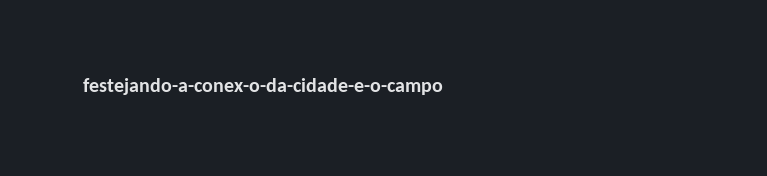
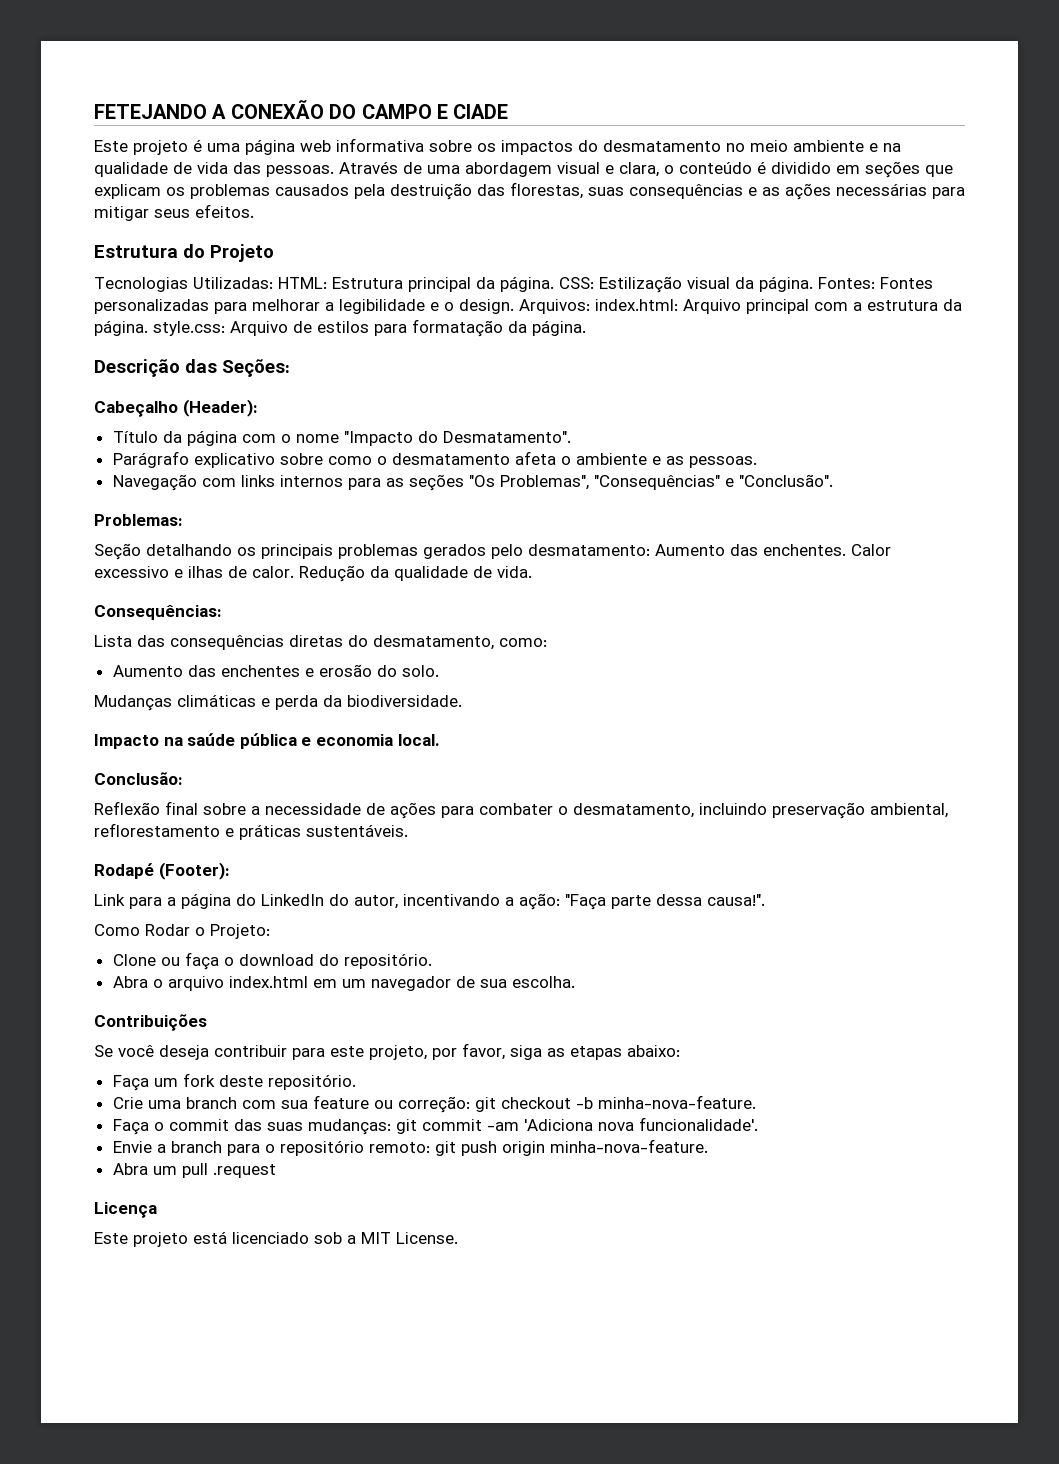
- festejando-a-conex-o-da-cidade-e-o-campo
+ FETEJANDO A CONEXÃO DO CAMPO E CIADE
+ Este projeto é uma página web informativa sobre os impactos do desmatamento no meio ambiente e na qualidade de vida das pessoas. Através de uma abordagem visual e clara, o conteúdo é dividido em seções que explicam os problemas causados pela destruição das florestas, suas consequências e as ações necessárias para mitigar seus efeitos.
+ Estrutura do Projeto
+ Tecnologias Utilizadas: HTML: Estrutura principal da página. CSS: Estilização visual da página. Fontes: Fontes personalizadas para melhorar a legibilidade e o design. Arquivos: index.html: Arquivo principal com a estrutura da página. style.css: Arquivo de estilos para formatação da página.
+ Descrição das Seções:
+ Cabeçalho (Header):
+ Título da página com o nome "Impacto do Desmatamento".
+ Parágrafo explicativo sobre como o desmatamento afeta o ambiente e as pessoas.
+ Navegação com links internos para as seções "Os Problemas", "Consequências" e "Conclusão".
+ Problemas:
+ Seção detalhando os principais problemas gerados pelo desmatamento: Aumento das enchentes. Calor excessivo e ilhas de calor. Redução da qualidade de vida.
+ Consequências:
+ Lista das consequências diretas do desmatamento, como:
+ Aumento das enchentes e erosão do solo.
+ Mudanças climáticas e perda da biodiversidade.
+ Impacto na saúde pública e economia local.
+ Conclusão:
+ Reflexão final sobre a necessidade de ações para combater o desmatamento, incluindo preservação ambiental, reflorestamento e práticas sustentáveis.
+ Rodapé (Footer):
+ Link para a página do LinkedIn do autor, incentivando a ação: "Faça parte dessa causa!".
+ Como Rodar o Projeto:
+ Clone ou faça o download do repositório.
+ Abra o arquivo index.html em um navegador de sua escolha.
+ Contribuições
+ Se você deseja contribuir para este projeto, por favor, siga as etapas abaixo:
+ Faça um fork deste repositório.
+ Crie uma branch com sua feature ou correção: git checkout -b minha-nova-feature.
+ Faça o commit das suas mudanças: git commit -am 'Adiciona nova funcionalidade'.
+ Envie a branch para o repositório remoto: git push origin minha-nova-feature.
+ Abra um pull .request
+ Licença
+ Este projeto está licenciado sob a MIT License.

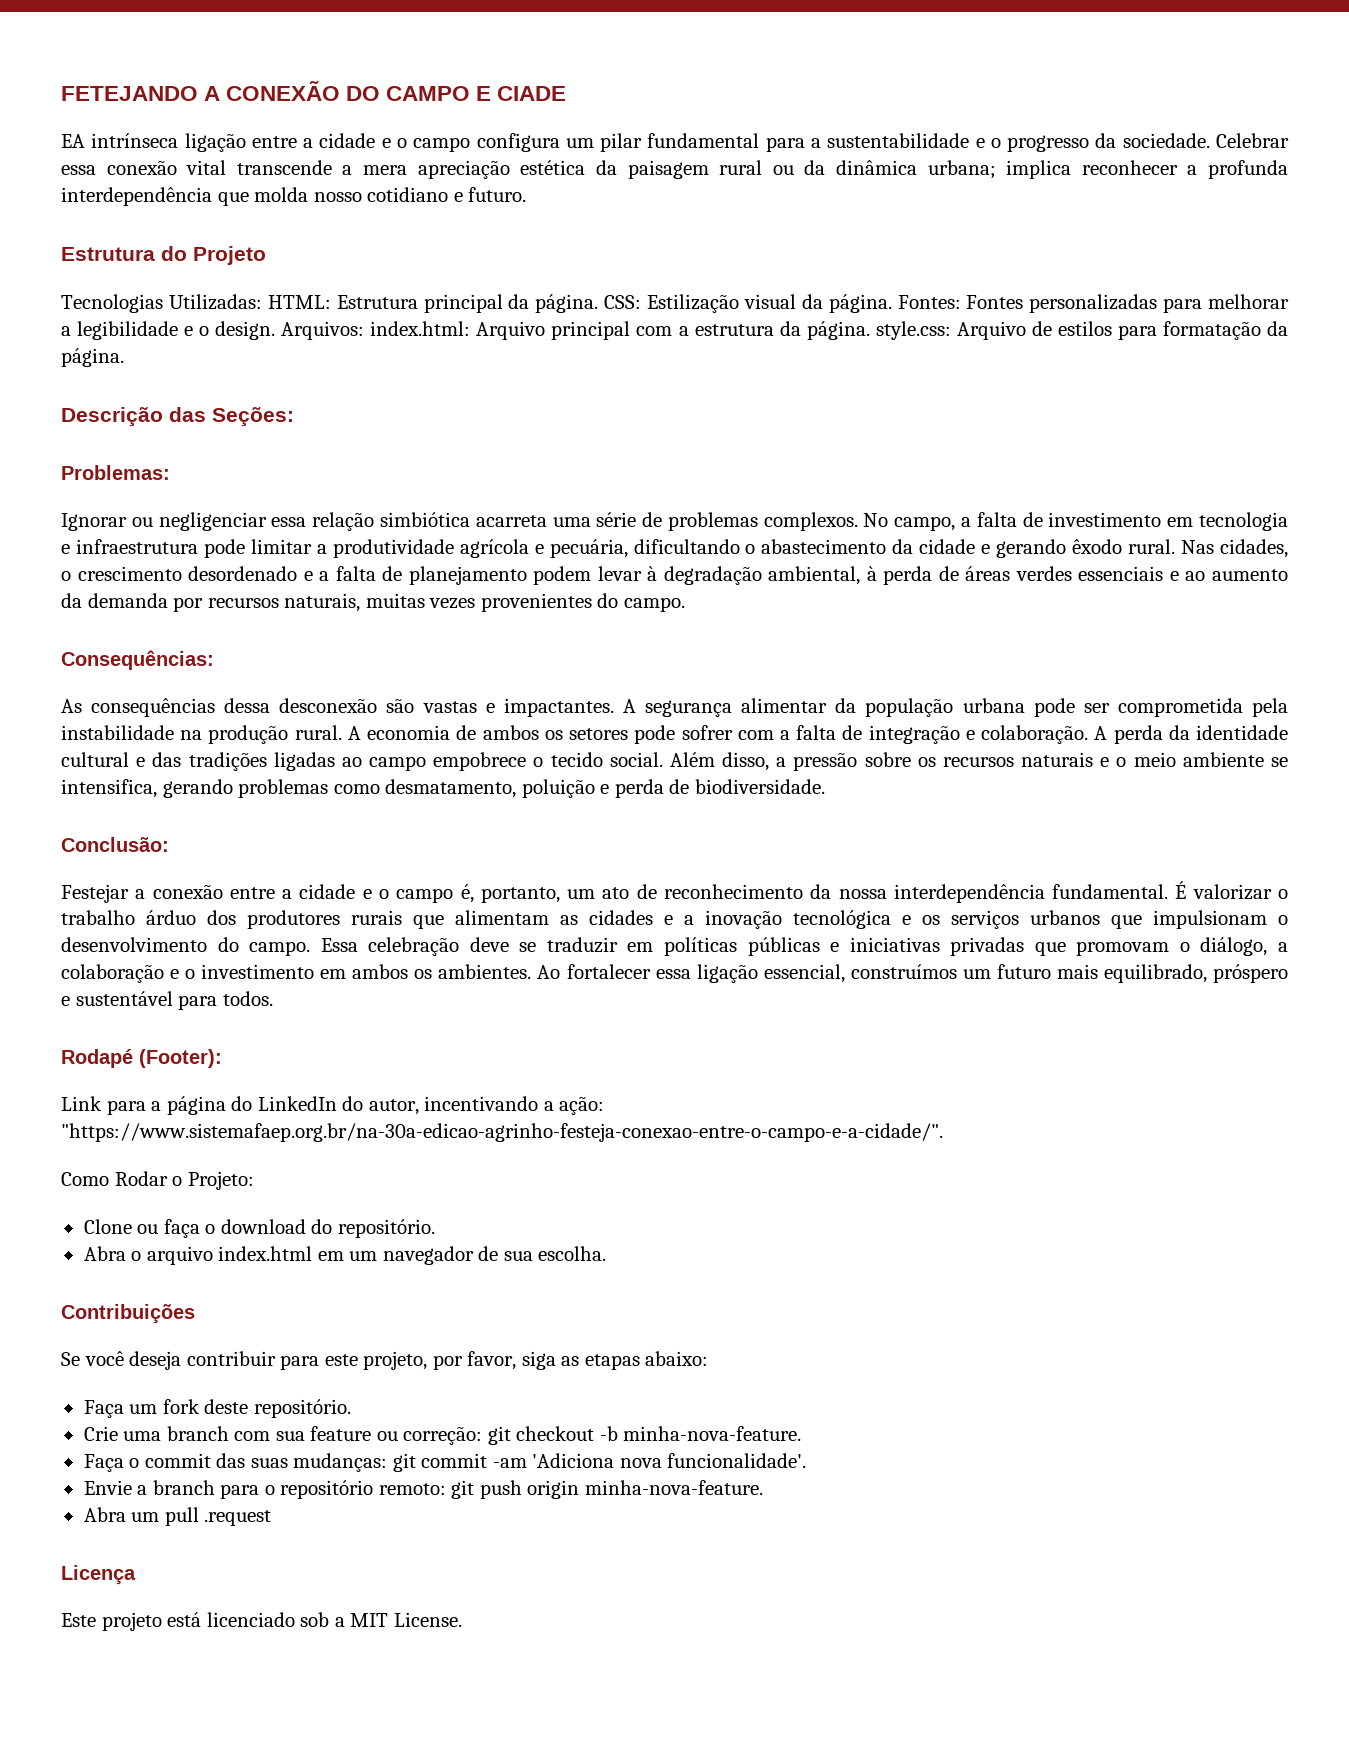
- Este projeto é uma página web informativa sobre os impactos do desmatamento no meio ambiente e na qualidade de vida das pessoas. Através de uma abordagem visual e clara, o conteúdo é dividido em seções que explicam os problemas causados pela destruição das florestas, suas consequências e as ações necessárias para mitigar seus efeitos.
+ EA intrínseca ligação entre a cidade e o campo configura um pilar fundamental para a sustentabilidade e o progresso da sociedade. Celebrar essa conexão vital transcende a mera apreciação estética da paisagem rural ou da dinâmica urbana; implica reconhecer a profunda interdependência que molda nosso cotidiano e futuro.
- Cabeçalho (Header):
- Título da página com o nome "Impacto do Desmatamento".
- Parágrafo explicativo sobre como o desmatamento afeta o ambiente e as pessoas.
- Navegação com links internos para as seções "Os Problemas", "Consequências" e "Conclusão".
  Problemas:
- Seção detalhando os principais problemas gerados pelo desmatamento: Aumento das enchentes. Calor excessivo e ilhas de calor. Redução da qualidade de vida.
+ Ignorar ou negligenciar essa relação simbiótica acarreta uma série de problemas complexos. No campo, a falta de investimento em tecnologia e infraestrutura pode limitar a produtividade agrícola e pecuária, dificultando o abastecimento da cidade e gerando êxodo rural. Nas cidades, o crescimento desordenado e a falta de planejamento podem levar à degradação ambiental, à perda de áreas verdes essenciais e ao aumento da demanda por recursos naturais, muitas vezes provenientes do campo.
  Consequências:
- Lista das consequências diretas do desmatamento, como:
- Aumento das enchentes e erosão do solo.
- Mudanças climáticas e perda da biodiversidade.
+ As consequências dessa desconexão são vastas e impactantes. A segurança alimentar da população urbana pode ser comprometida pela instabilidade na produção rural. A economia de ambos os setores pode sofrer com a falta de integração e colaboração. A perda da identidade cultural e das tradições ligadas ao campo empobrece o tecido social. Além disso, a pressão sobre os recursos naturais e o meio ambiente se intensifica, gerando problemas como desmatamento, poluição e perda de biodiversidade.
- Impacto na saúde pública e economia local.
  Conclusão:
- Reflexão final sobre a necessidade de ações para combater o desmatamento, incluindo preservação ambiental, reflorestamento e práticas sustentáveis.
+ Festejar a conexão entre a cidade e o campo é, portanto, um ato de reconhecimento da nossa interdependência fundamental. É valorizar o trabalho árduo dos produtores rurais que alimentam as cidades e a inovação tecnológica e os serviços urbanos que impulsionam o desenvolvimento do campo. Essa celebração deve se traduzir em políticas públicas e iniciativas privadas que promovam o diálogo, a colaboração e o investimento em ambos os ambientes. Ao fortalecer essa ligação essencial, construímos um futuro mais equilibrado, próspero e sustentável para todos.
- Link para a página do LinkedIn do autor, incentivando a ação: "Faça parte dessa causa!".
+ Link para a página do LinkedIn do autor, incentivando a ação: "https://www.sistemafaep.org.br/na-30a-edicao-agrinho-festeja-conexao-entre-o-campo-e-a-cidade/".

